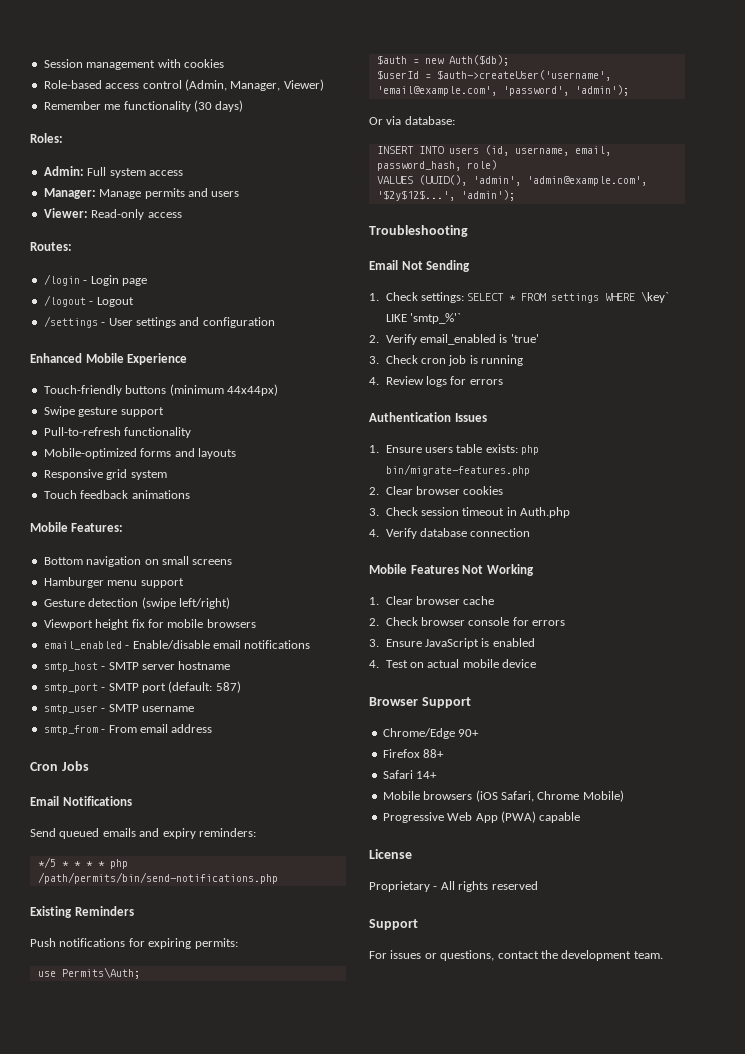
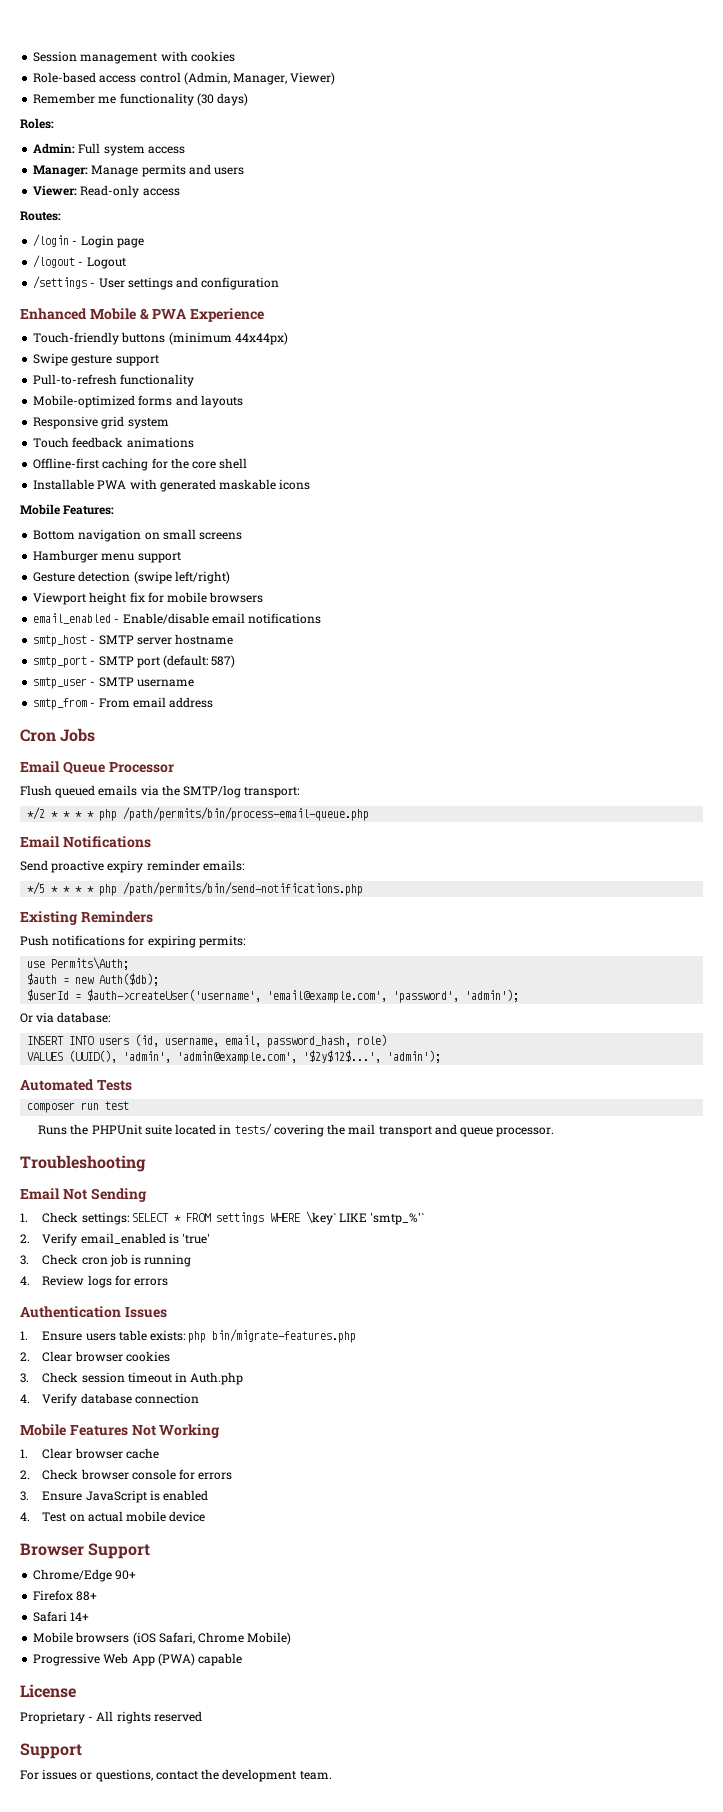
- Enhanced Mobile Experience
+ Enhanced Mobile & PWA Experience
+ Offline-first caching for the core shell
+ Installable PWA with generated maskable icons
+ Email Queue Processor
+ Flush queued emails via the SMTP/log transport:
+ */2 * * * * php /path/permits/bin/process-email-queue.php
  Email Notifications
- Send queued emails and expiry reminders:
+ Send proactive expiry reminder emails:
+ Automated Tests
+ composer run test
+ Runs the PHPUnit suite located in tests/ covering the mail transport and queue processor.

